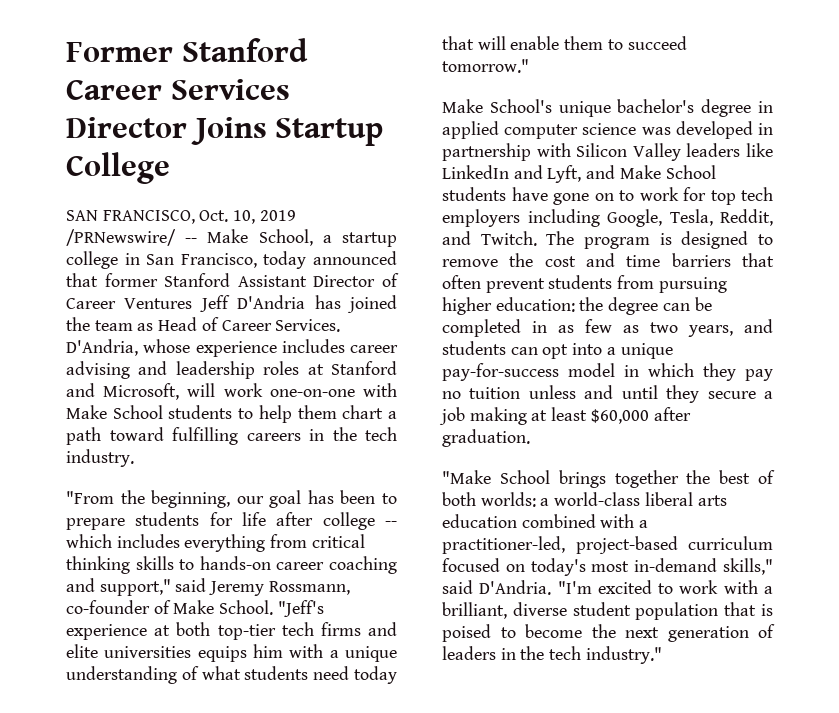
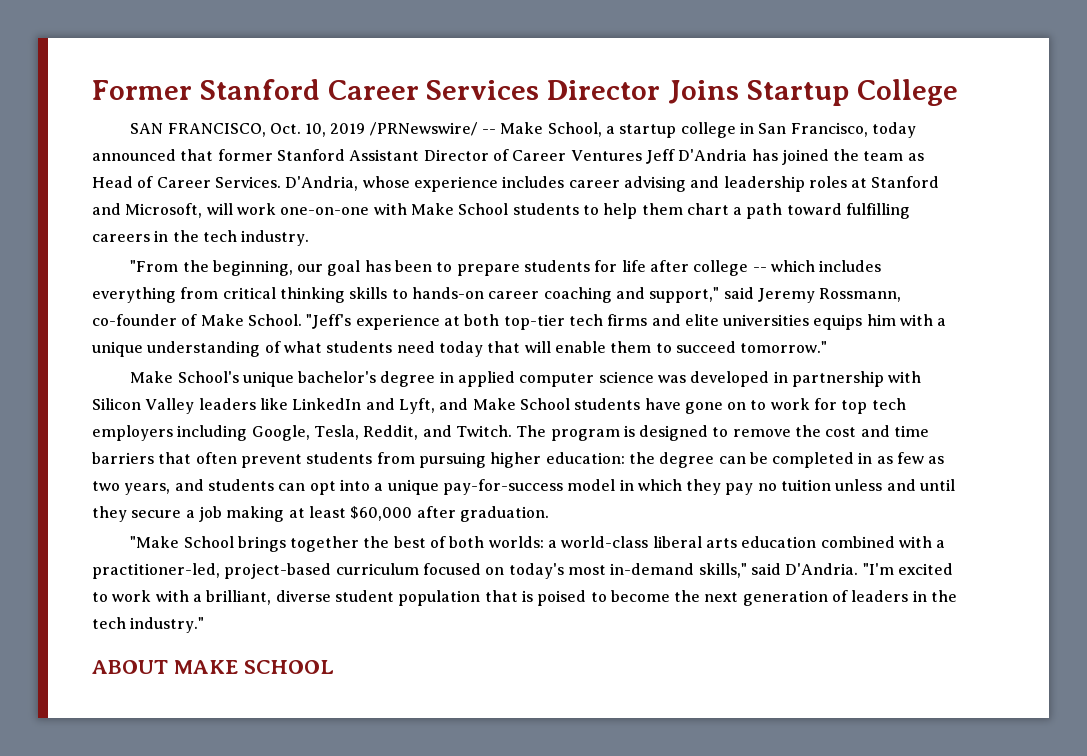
+ ABOUT MAKE SCHOOL

